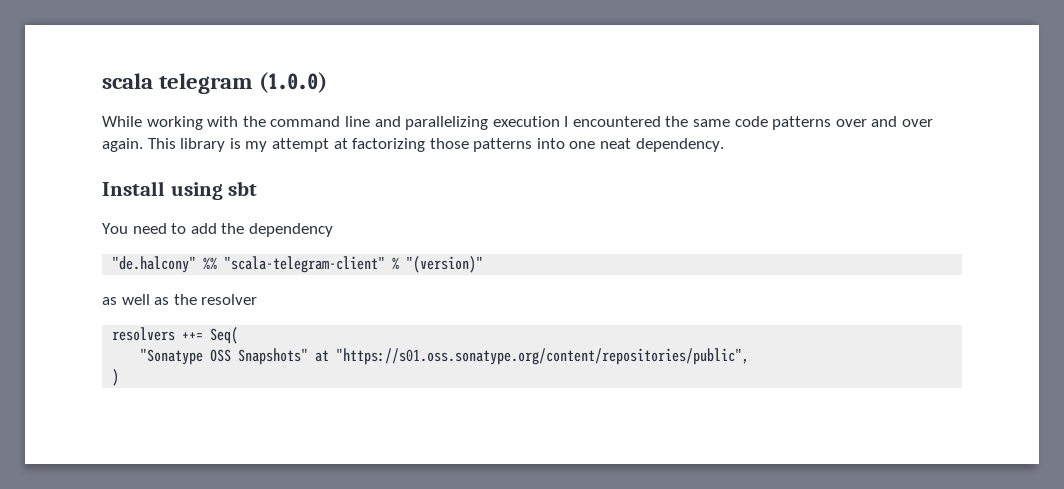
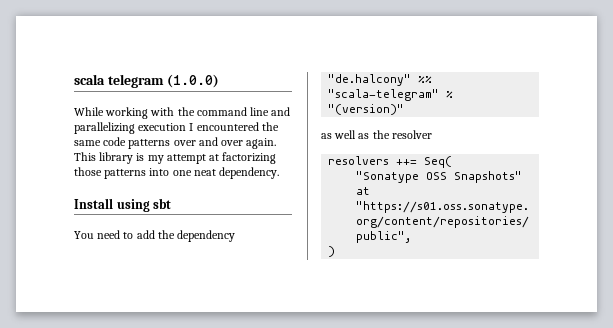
- "de.halcony" %% "scala-telegram-client" % "(version)"
+ "de.halcony" %% "scala-telegram" % "(version)"

